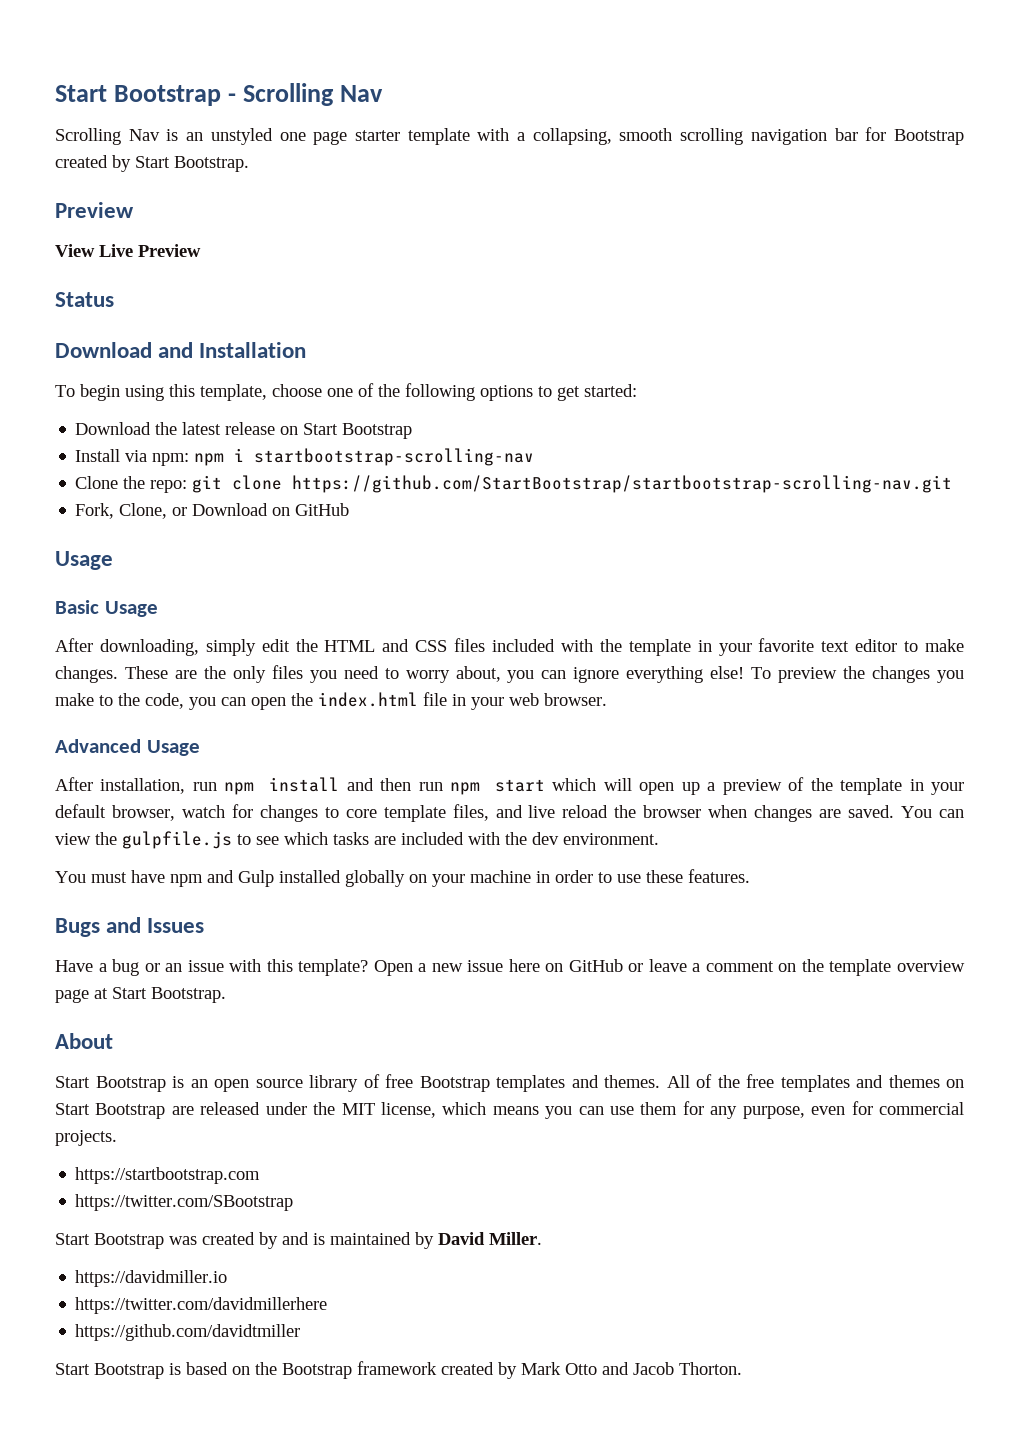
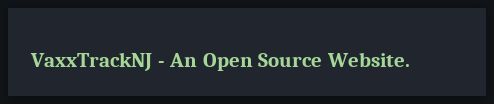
- Start Bootstrap - Scrolling Nav
- Scrolling Nav is an unstyled one page starter template with a collapsing, smooth scrolling navigation bar for Bootstrap created by Start Bootstrap.
- Preview
- View Live Preview
- Status
- Download and Installation
- To begin using this template, choose one of the following options to get started:
- Download the latest release on Start Bootstrap
- Install via npm: npm i startbootstrap-scrolling-nav
- Clone the repo: git clone https://github.com/StartBootstrap/startbootstrap-scrolling-nav.git
- Fork, Clone, or Download on GitHub
- Usage
- Basic Usage
- After downloading, simply edit the HTML and CSS files included with the template in your favorite text editor to make changes. These are the only files you need to worry about, you can ignore everything else! To preview the changes you make to the code, you can open the index.html file in your web browser.
- Advanced Usage
- After installation, run npm install and then run npm start which will open up a preview of the template in your default browser, watch for changes to core template files, and live reload the browser when changes are saved. You can view the gulpfile.js to see which tasks are included with the dev environment.
- You must have npm and Gulp installed globally on your machine in order to use these features.
- Bugs and Issues
- Have a bug or an issue with this template? Open a new issue here on GitHub or leave a comment on the template overview page at Start Bootstrap.
- About
- Start Bootstrap is an open source library of free Bootstrap templates and themes. All of the free templates and themes on Start Bootstrap are released under the MIT license, which means you can use them for any purpose, even for commercial projects.
- https://startbootstrap.com
- https://twitter.com/SBootstrap
- Start Bootstrap was created by and is maintained by David Miller.
- https://davidmiller.io
- https://twitter.com/davidmillerhere
- https://github.com/davidtmiller
- Start Bootstrap is based on the Bootstrap framework created by Mark Otto and Jacob Thorton.
+ VaxxTrackNJ - An Open Source Website.

